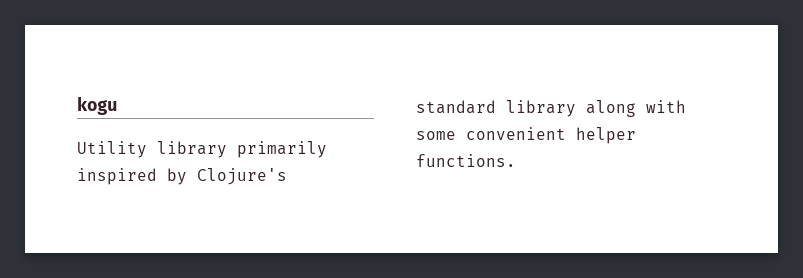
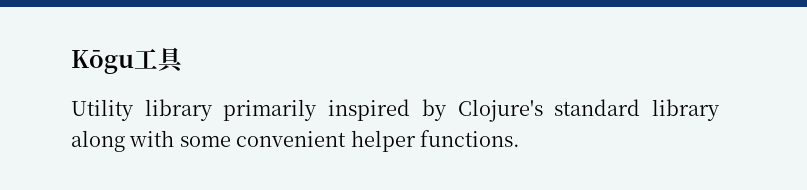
- kogu
+ Kōgu工具

